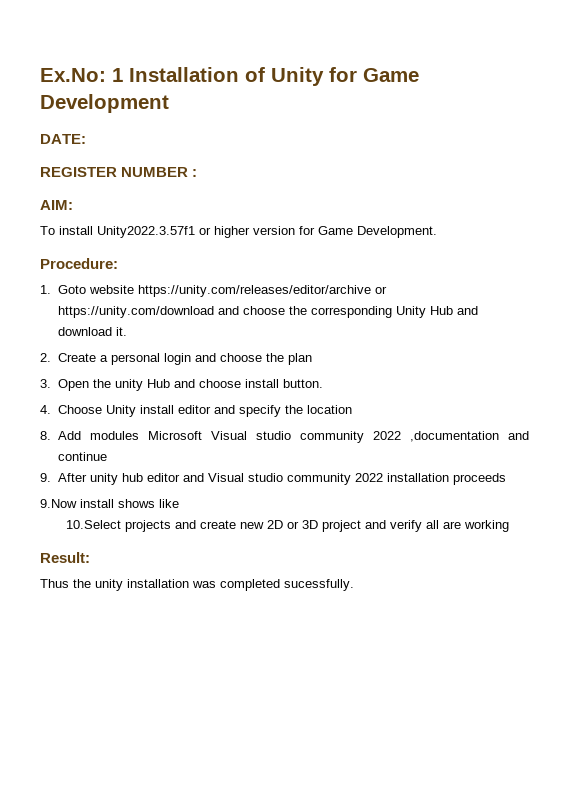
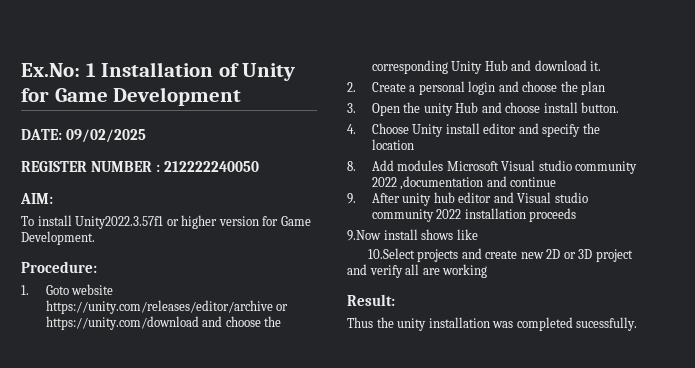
- DATE:
+ DATE: 09/02/2025
- REGISTER NUMBER :
+ REGISTER NUMBER : 212222240050

